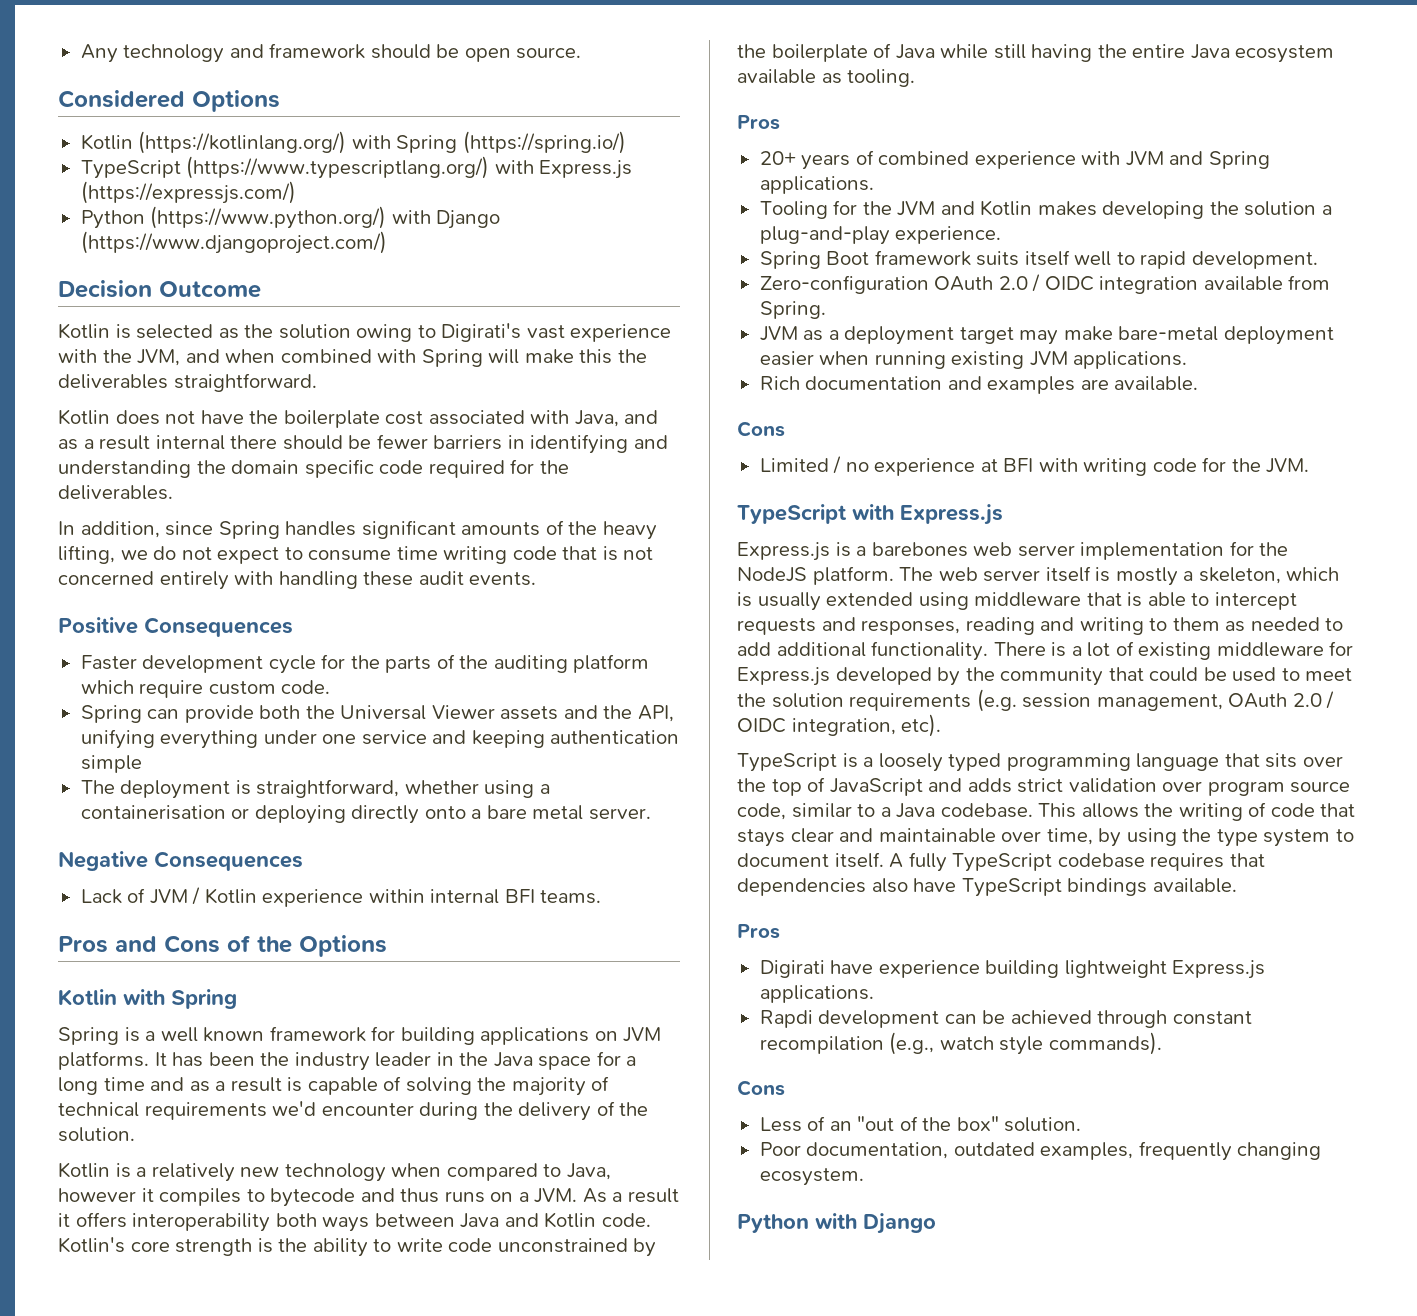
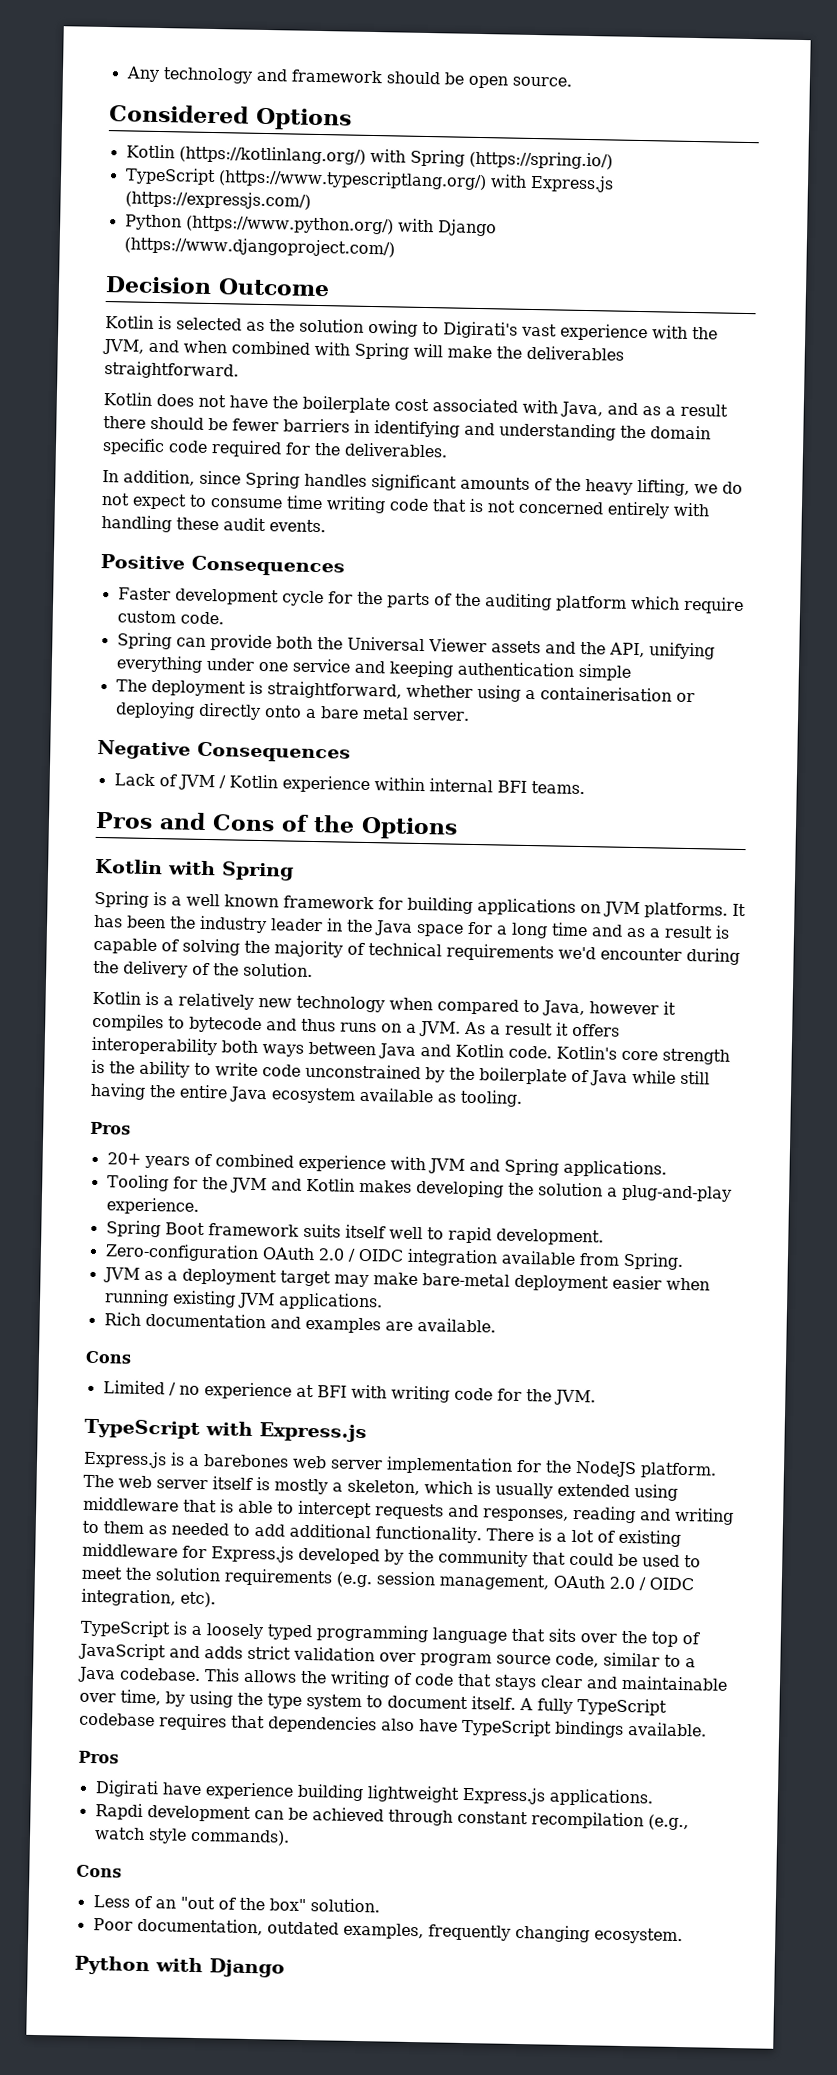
- Kotlin is selected as the solution owing to Digirati's vast experience with the JVM, and when combined with Spring will make this the deliverables straightforward.
+ Kotlin is selected as the solution owing to Digirati's vast experience with the JVM, and when combined with Spring will make the deliverables straightforward.
- Kotlin does not have the boilerplate cost associated with Java, and as a result internal there should be fewer barriers in identifying and understanding the domain specific code required for the deliverables.
+ Kotlin does not have the boilerplate cost associated with Java, and as a result there should be fewer barriers in identifying and understanding the domain specific code required for the deliverables.

